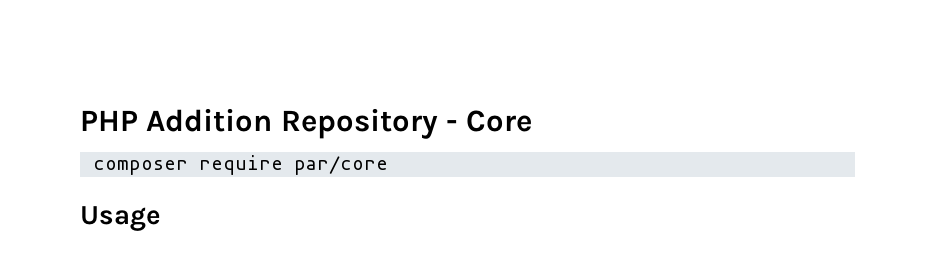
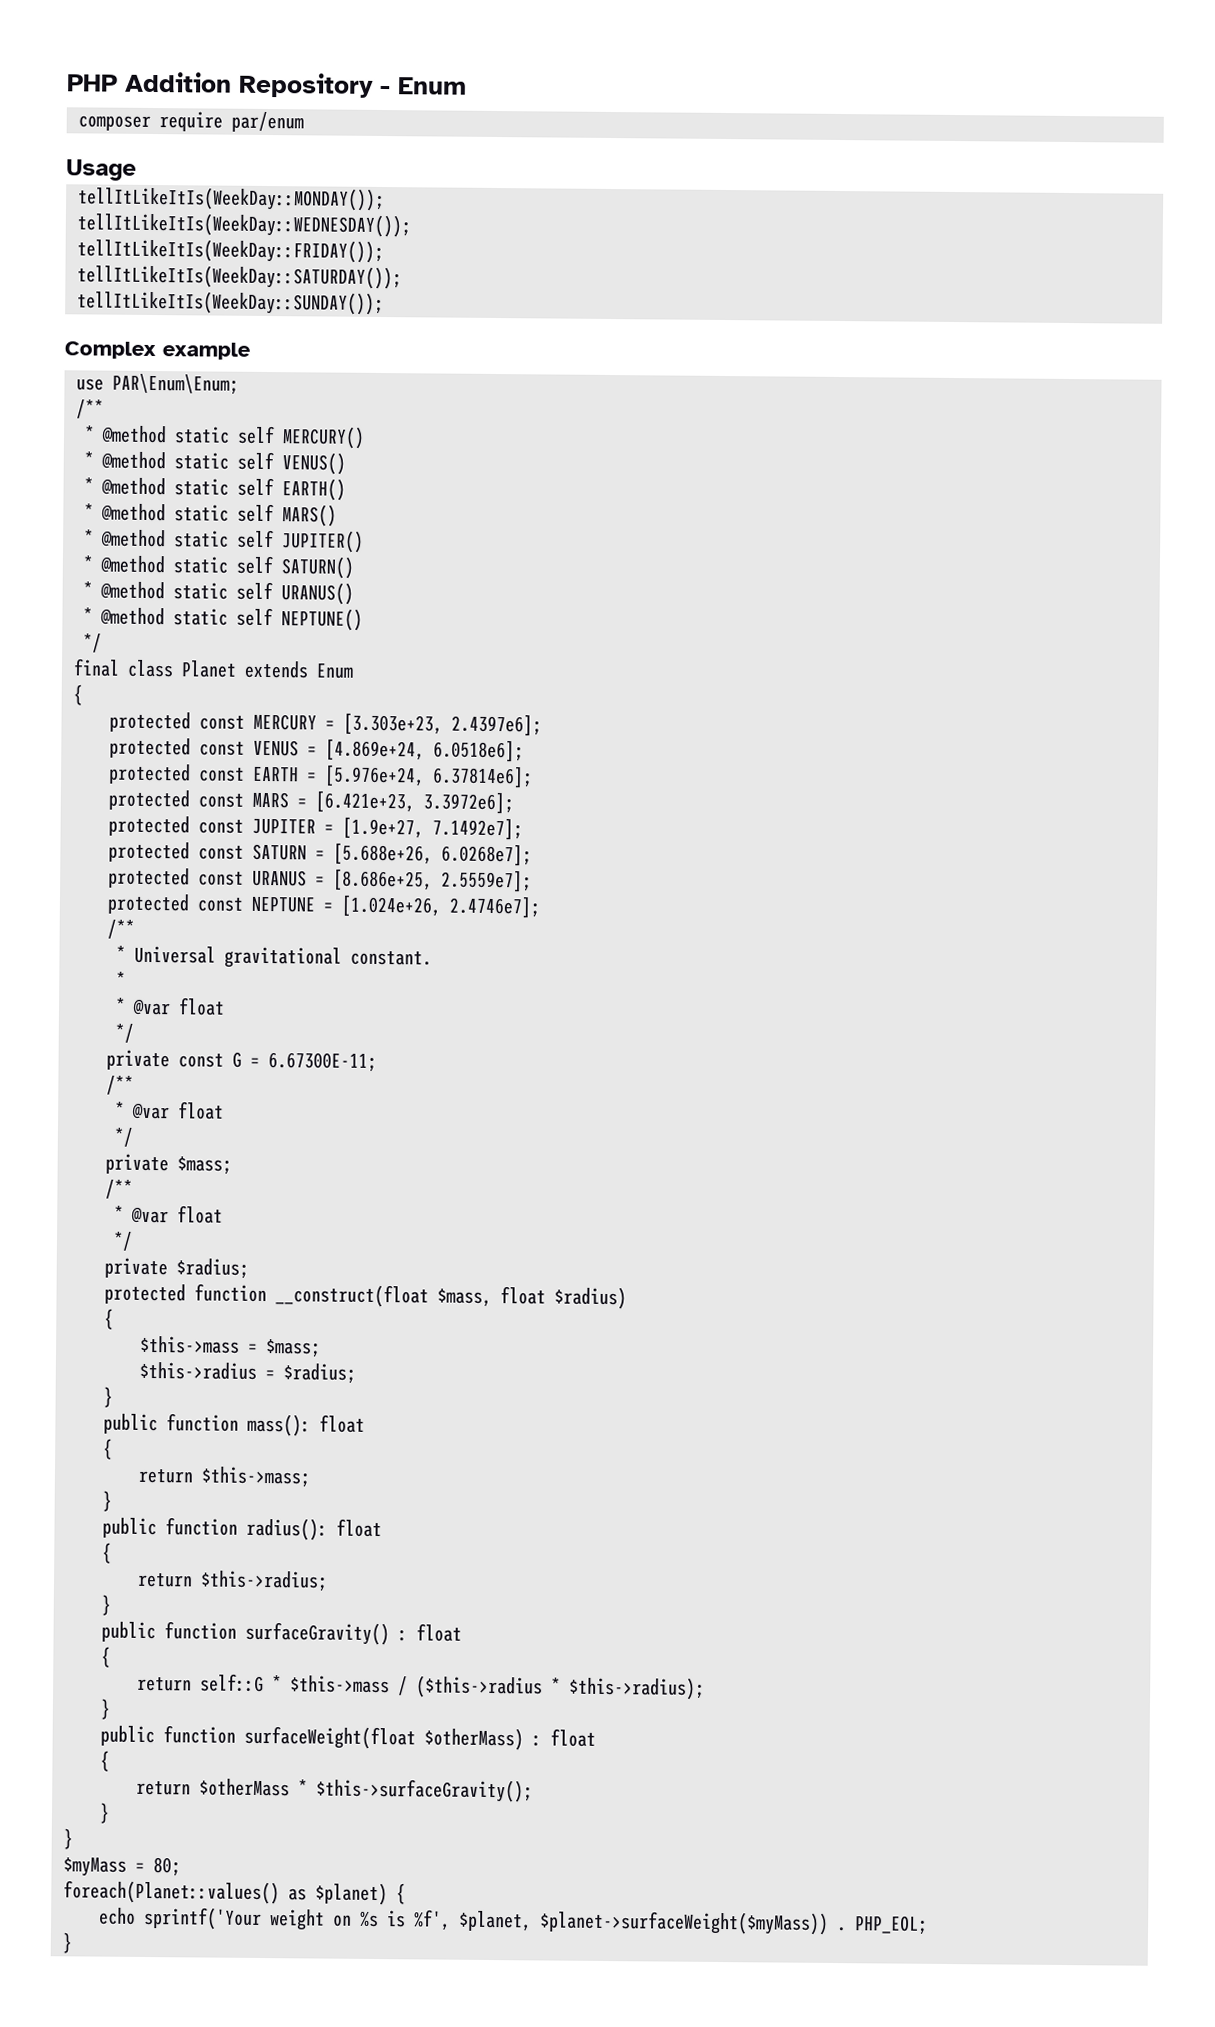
- PHP Addition Repository - Core
+ PHP Addition Repository - Enum
- composer require par/core
+ composer require par/enum
+ tellItLikeItIs(WeekDay::MONDAY());
+ tellItLikeItIs(WeekDay::WEDNESDAY());
+ tellItLikeItIs(WeekDay::FRIDAY());
+ tellItLikeItIs(WeekDay::SATURDAY());
+ tellItLikeItIs(WeekDay::SUNDAY());
+ Complex example
+ use PAR\Enum\Enum;
+ /**
+ * @method static self MERCURY()
+ * @method static self VENUS()
+ * @method static self EARTH()
+ * @method static self MARS()
+ * @method static self JUPITER()
+ * @method static self SATURN()
+ * @method static self URANUS()
+ * @method static self NEPTUNE()
+ */
+ final class Planet extends Enum
+ {
+ protected const MERCURY = [3.303e+23, 2.4397e6];
+ protected const VENUS = [4.869e+24, 6.0518e6];
+ protected const EARTH = [5.976e+24, 6.37814e6];
+ protected const MARS = [6.421e+23, 3.3972e6];
+ protected const JUPITER = [1.9e+27, 7.1492e7];
+ protected const SATURN = [5.688e+26, 6.0268e7];
+ protected const URANUS = [8.686e+25, 2.5559e7];
+ protected const NEPTUNE = [1.024e+26, 2.4746e7];
+ /**
+ * Universal gravitational constant.
+ *
+ * @var float
+ */
+ private const G = 6.67300E-11;
+ /**
+ * @var float
+ */
+ private $mass;
+ /**
+ * @var float
+ */
+ private $radius;
+ protected function __construct(float $mass, float $radius)
+ {
+ $this->mass = $mass;
+ $this->radius = $radius;
+ }
+ public function mass(): float
+ {
+ return $this->mass;
+ }
+ public function radius(): float
+ {
+ return $this->radius;
+ }
+ public function surfaceGravity() : float
+ {
+ return self::G * $this->mass / ($this->radius * $this->radius);
+ }
+ public function surfaceWeight(float $otherMass) : float
+ {
+ return $otherMass * $this->surfaceGravity();
+ }
+ }
+ $myMass = 80;
+ foreach(Planet::values() as $planet) {
+ echo sprintf('Your weight on %s is %f', $planet, $planet->surfaceWeight($myMass)) . PHP_EOL;
+ }

